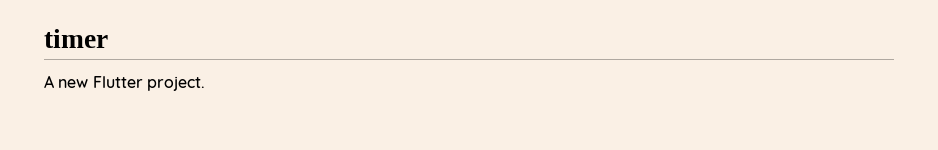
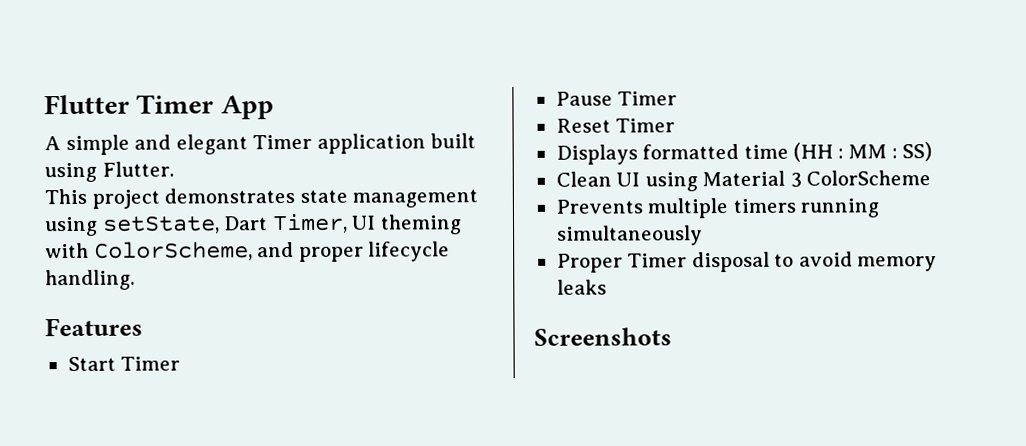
- timer
- A new Flutter project.
+ Flutter Timer App
+ A simple and elegant Timer application built using Flutter.
+ This project demonstrates state management using setState, Dart Timer, UI theming with ColorScheme, and proper lifecycle handling.
+ Features
+ Start Timer
+ Pause Timer
+ Reset Timer
+ Displays formatted time (HH : MM : SS)
+ Clean UI using Material 3 ColorScheme
+ Prevents multiple timers running simultaneously
+ Proper Timer disposal to avoid memory leaks
+ Screenshots

